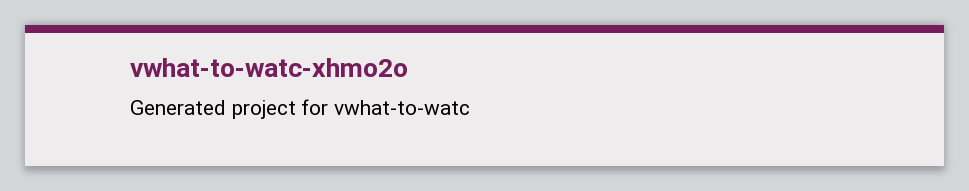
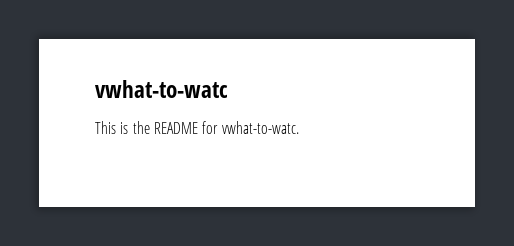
- vwhat-to-watc-xhmo2o
- Generated project for vwhat-to-watc
+ vwhat-to-watc
+ This is the README for vwhat-to-watc.

